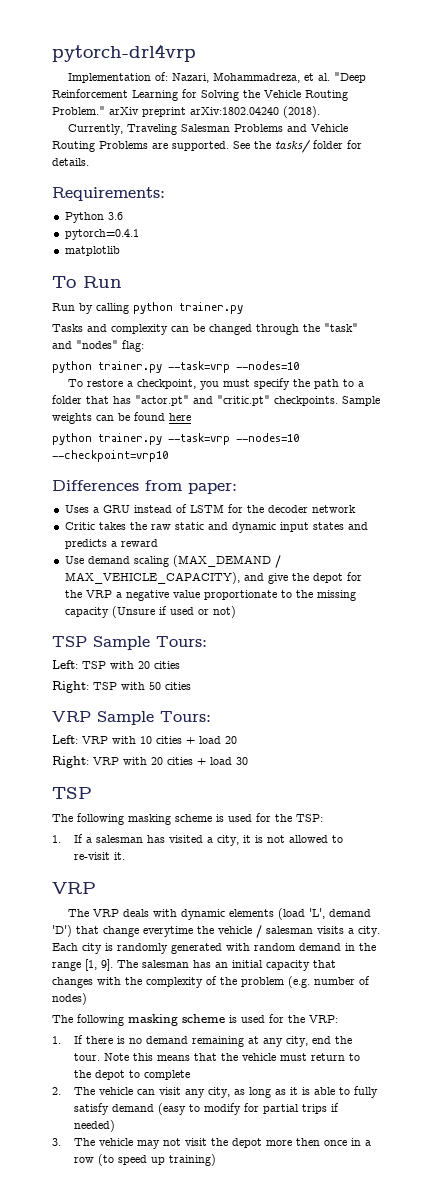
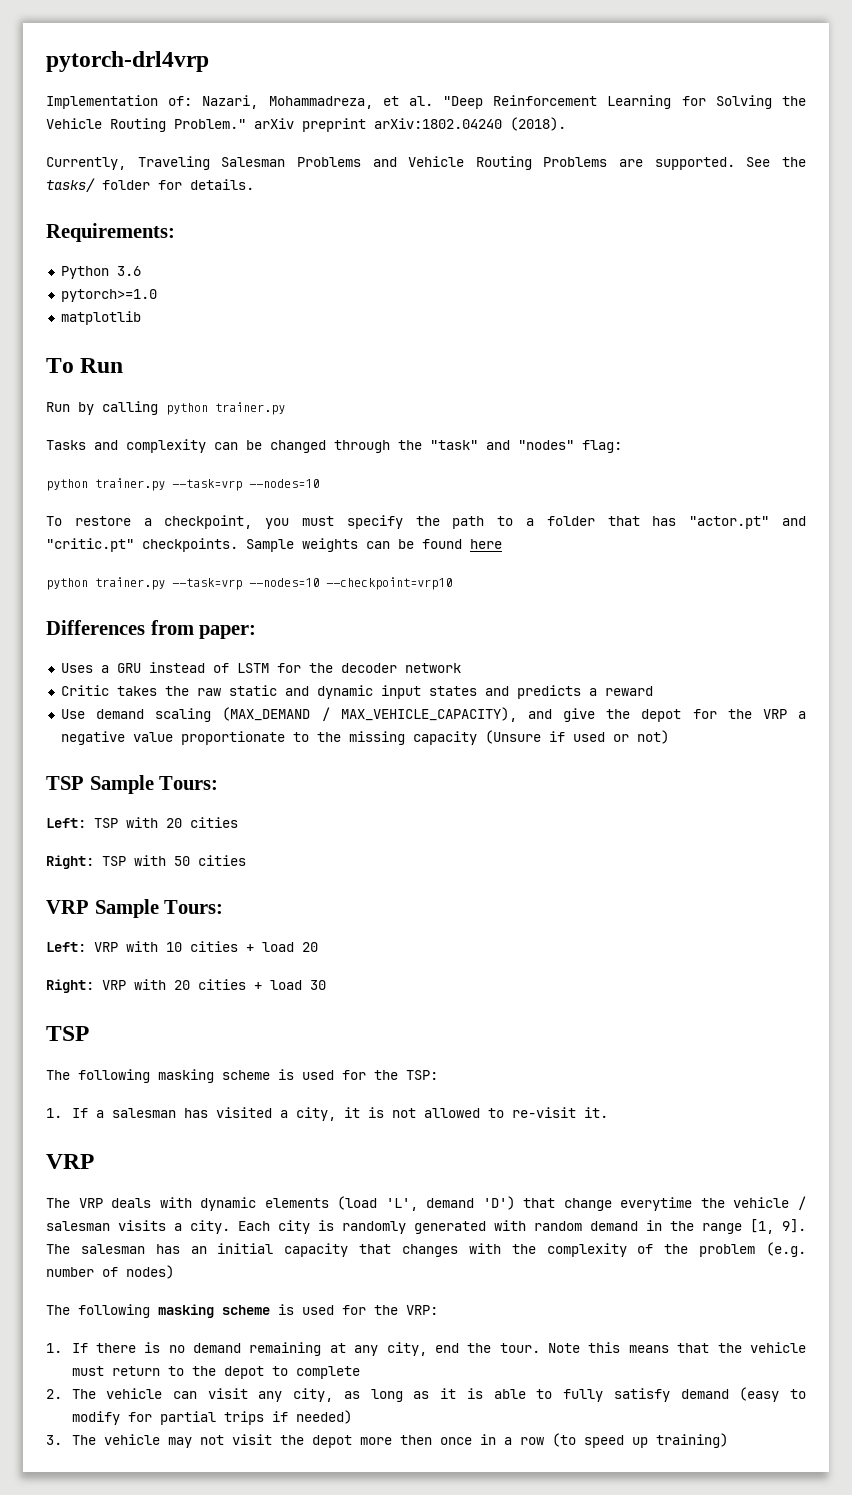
- pytorch=0.4.1
+ pytorch>=1.0

